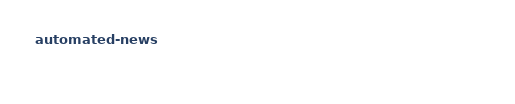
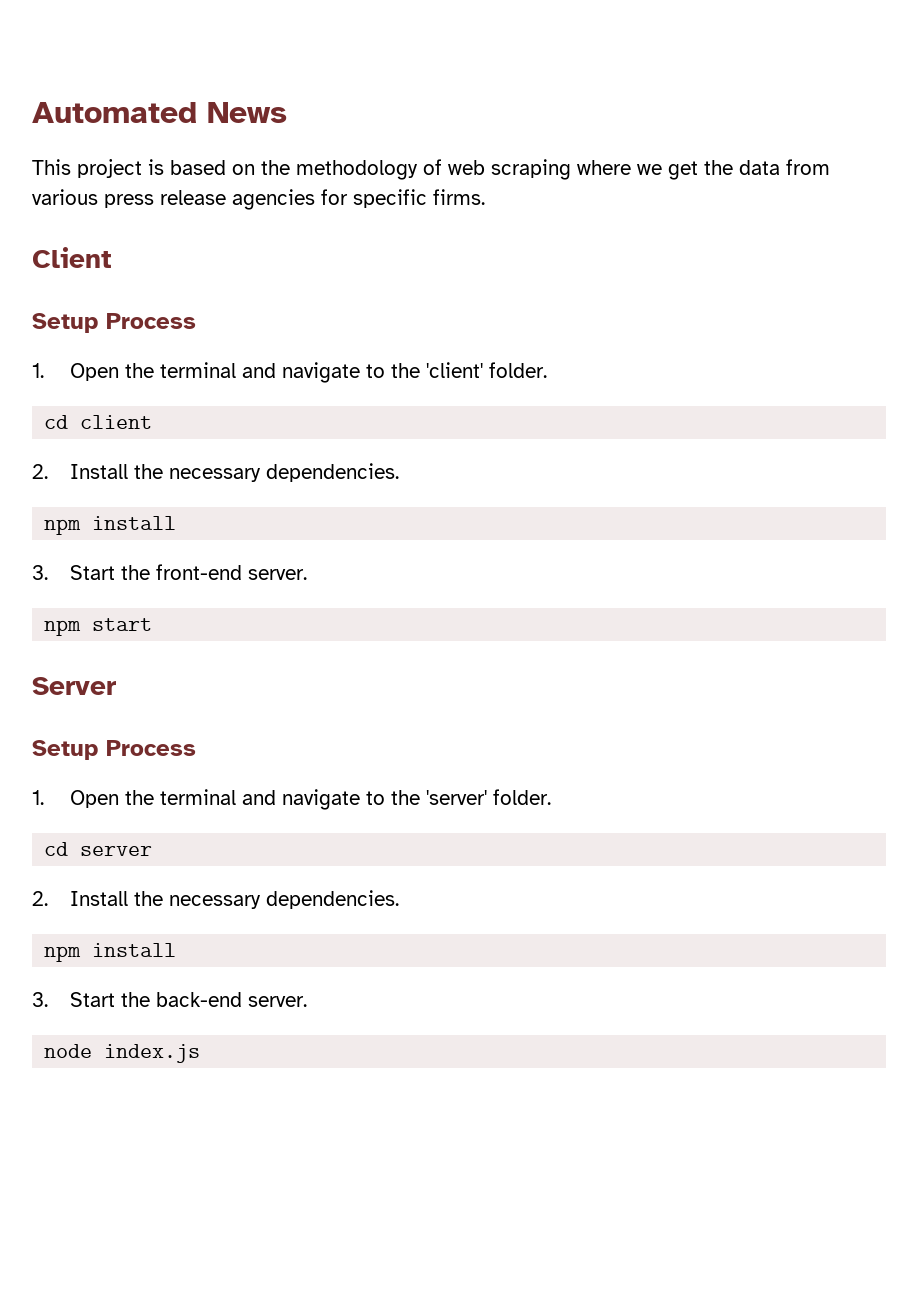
- automated-news
+ Automated News
+ This project is based on the methodology of web scraping where we get the data from various press release agencies for specific firms.
+ Client
+ Setup Process
+ 1. Open the terminal and navigate to the 'client' folder.
+ cd client
+ 2. Install the necessary dependencies.
+ npm install
+ 3. Start the front-end server.
+ npm start
+ Server
+ Setup Process
+ 1. Open the terminal and navigate to the 'server' folder.
+ cd server
+ 2. Install the necessary dependencies.
+ npm install
+ 3. Start the back-end server.
+ node index.js

